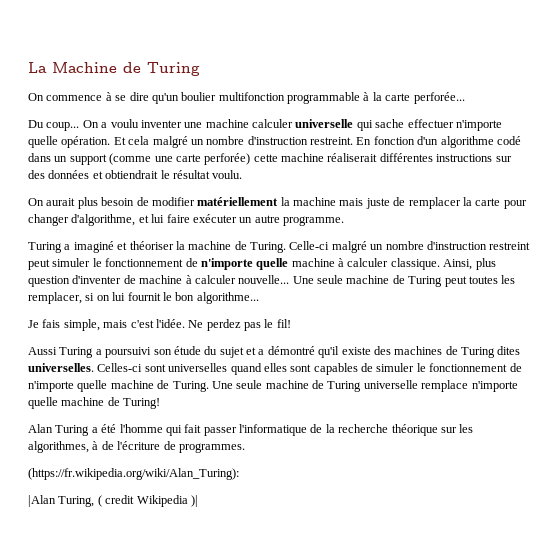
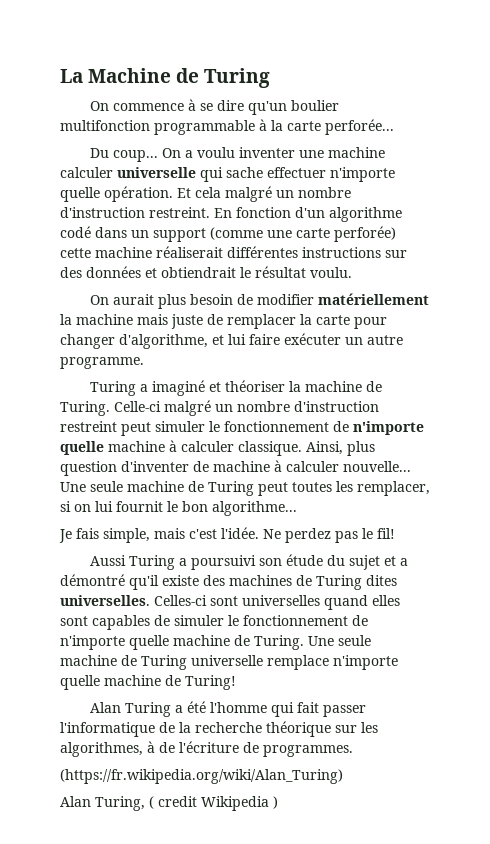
- (https://fr.wikipedia.org/wiki/Alan_Turing):
- |Alan Turing, ( credit Wikipedia )|
+ (https://fr.wikipedia.org/wiki/Alan_Turing)
+ Alan Turing, ( credit Wikipedia )

